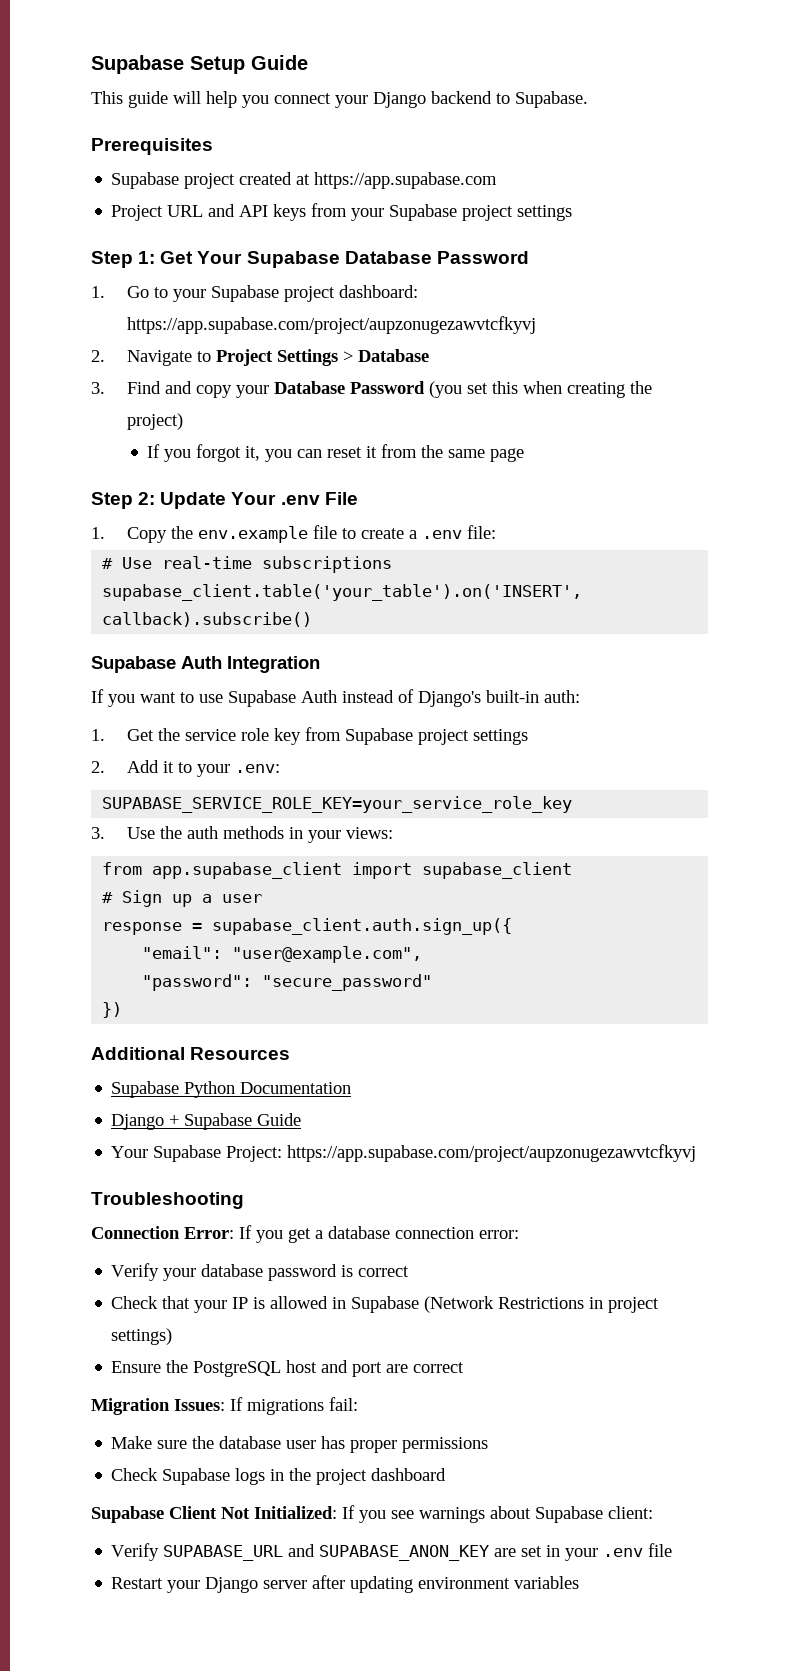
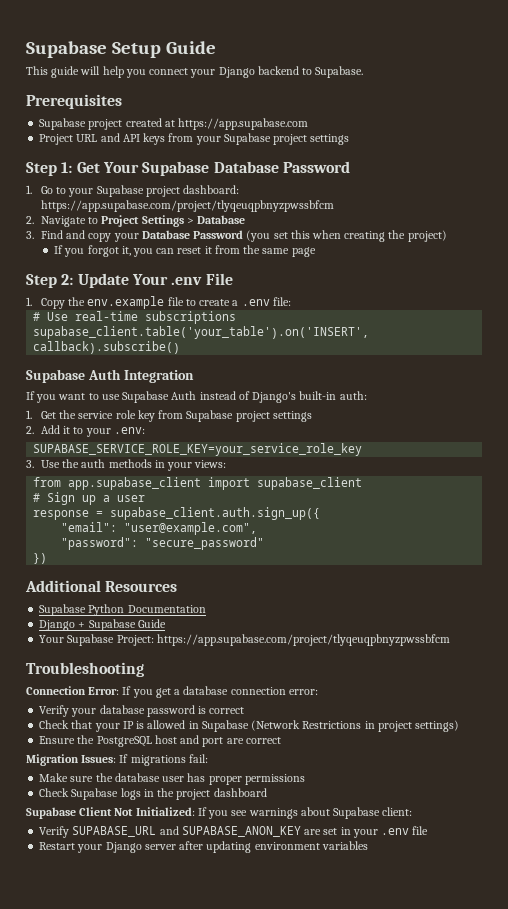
- 1. Go to your Supabase project dashboard: https://app.supabase.com/project/aupzonugezawvtcfkyvj
+ 1. Go to your Supabase project dashboard: https://app.supabase.com/project/tlyqeuqpbnyzpwssbfcm
- Your Supabase Project: https://app.supabase.com/project/aupzonugezawvtcfkyvj
+ Your Supabase Project: https://app.supabase.com/project/tlyqeuqpbnyzpwssbfcm

